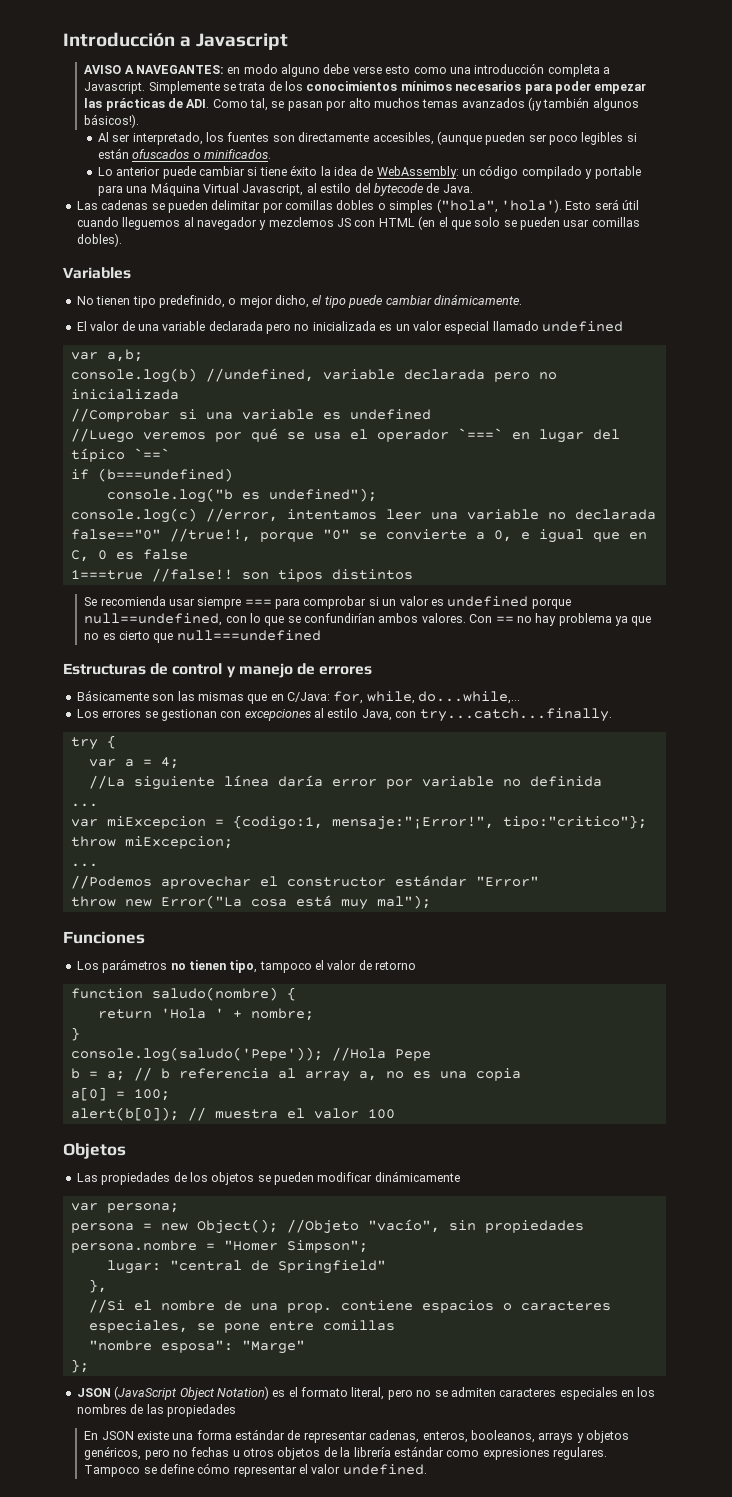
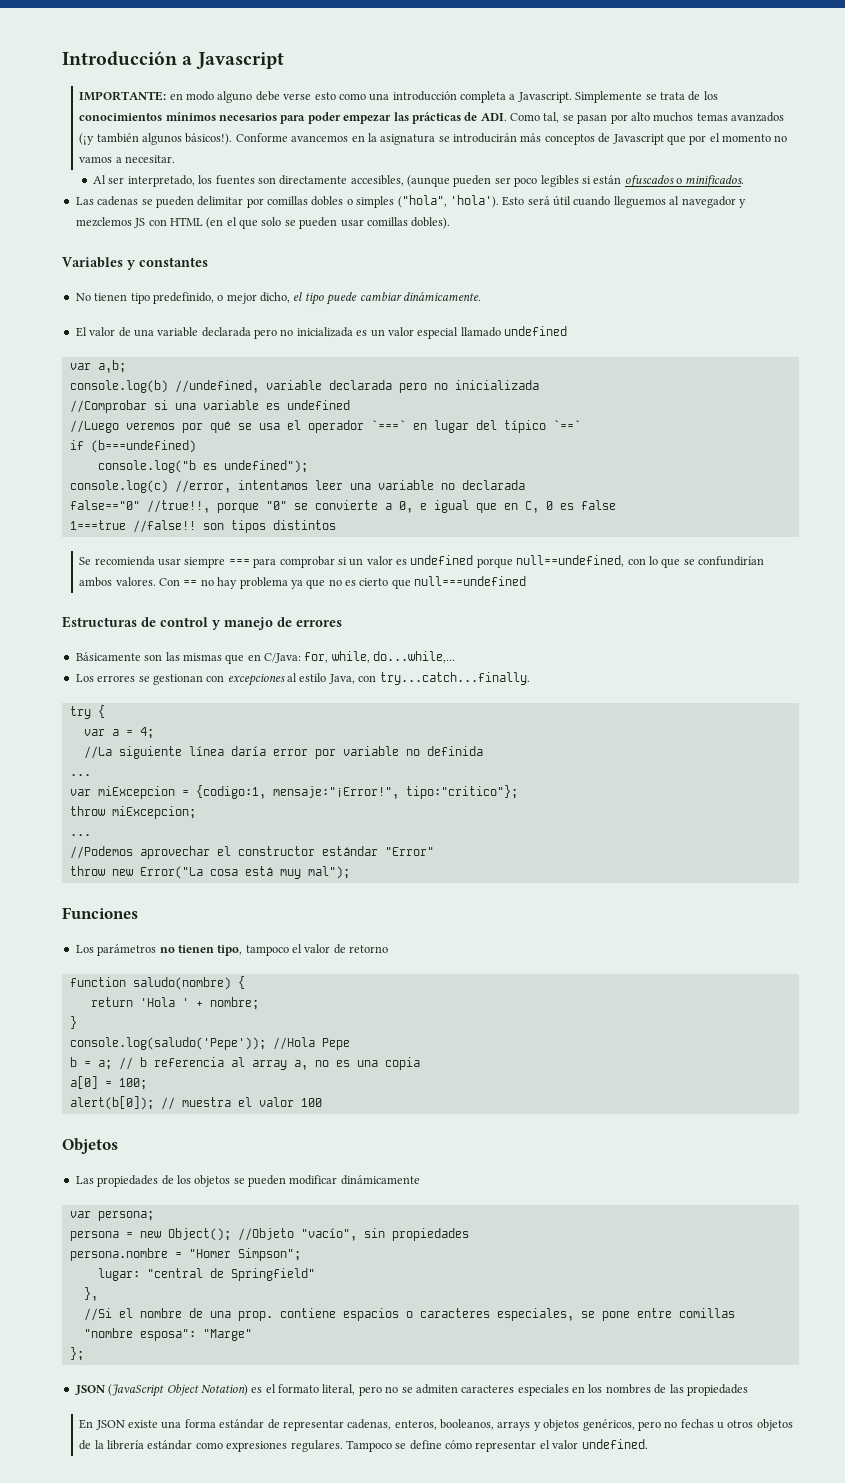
- AVISO A NAVEGANTES: en modo alguno debe verse esto como una introducción completa a Javascript.
+ IMPORTANTE: en modo alguno debe verse esto como una introducción completa a Javascript.
+ Conforme avancemos en la asignatura se introducirán más conceptos de Javascript que por el momento no vamos a necesitar.
- Lo anterior puede cambiar si tiene éxito la idea de WebAssembly: un código compilado y portable para una Máquina Virtual Javascript, al estilo del bytecode de Java.
- Variables
+ Variables y constantes

